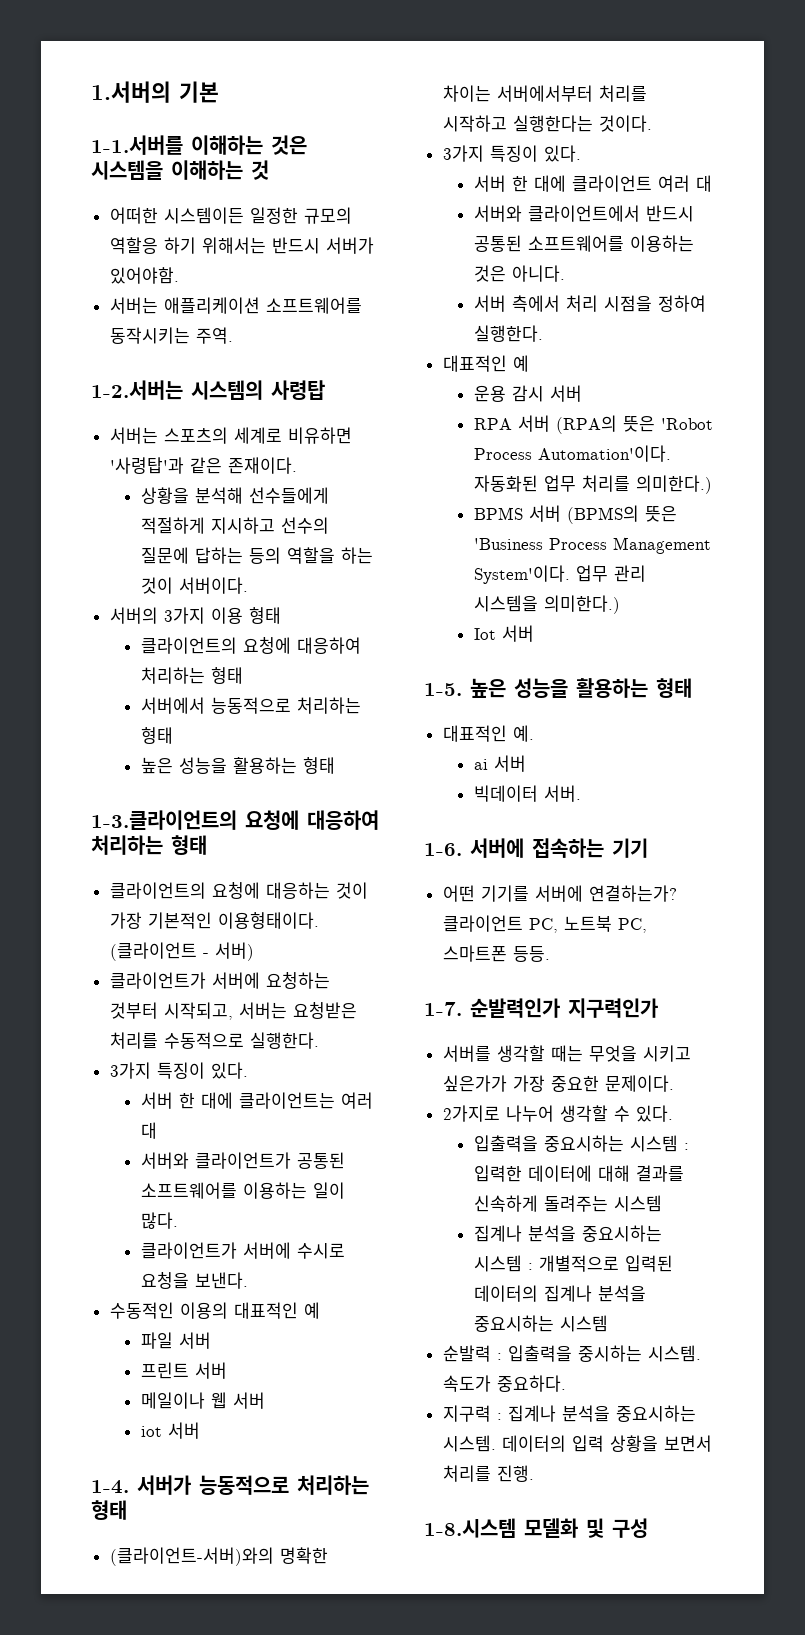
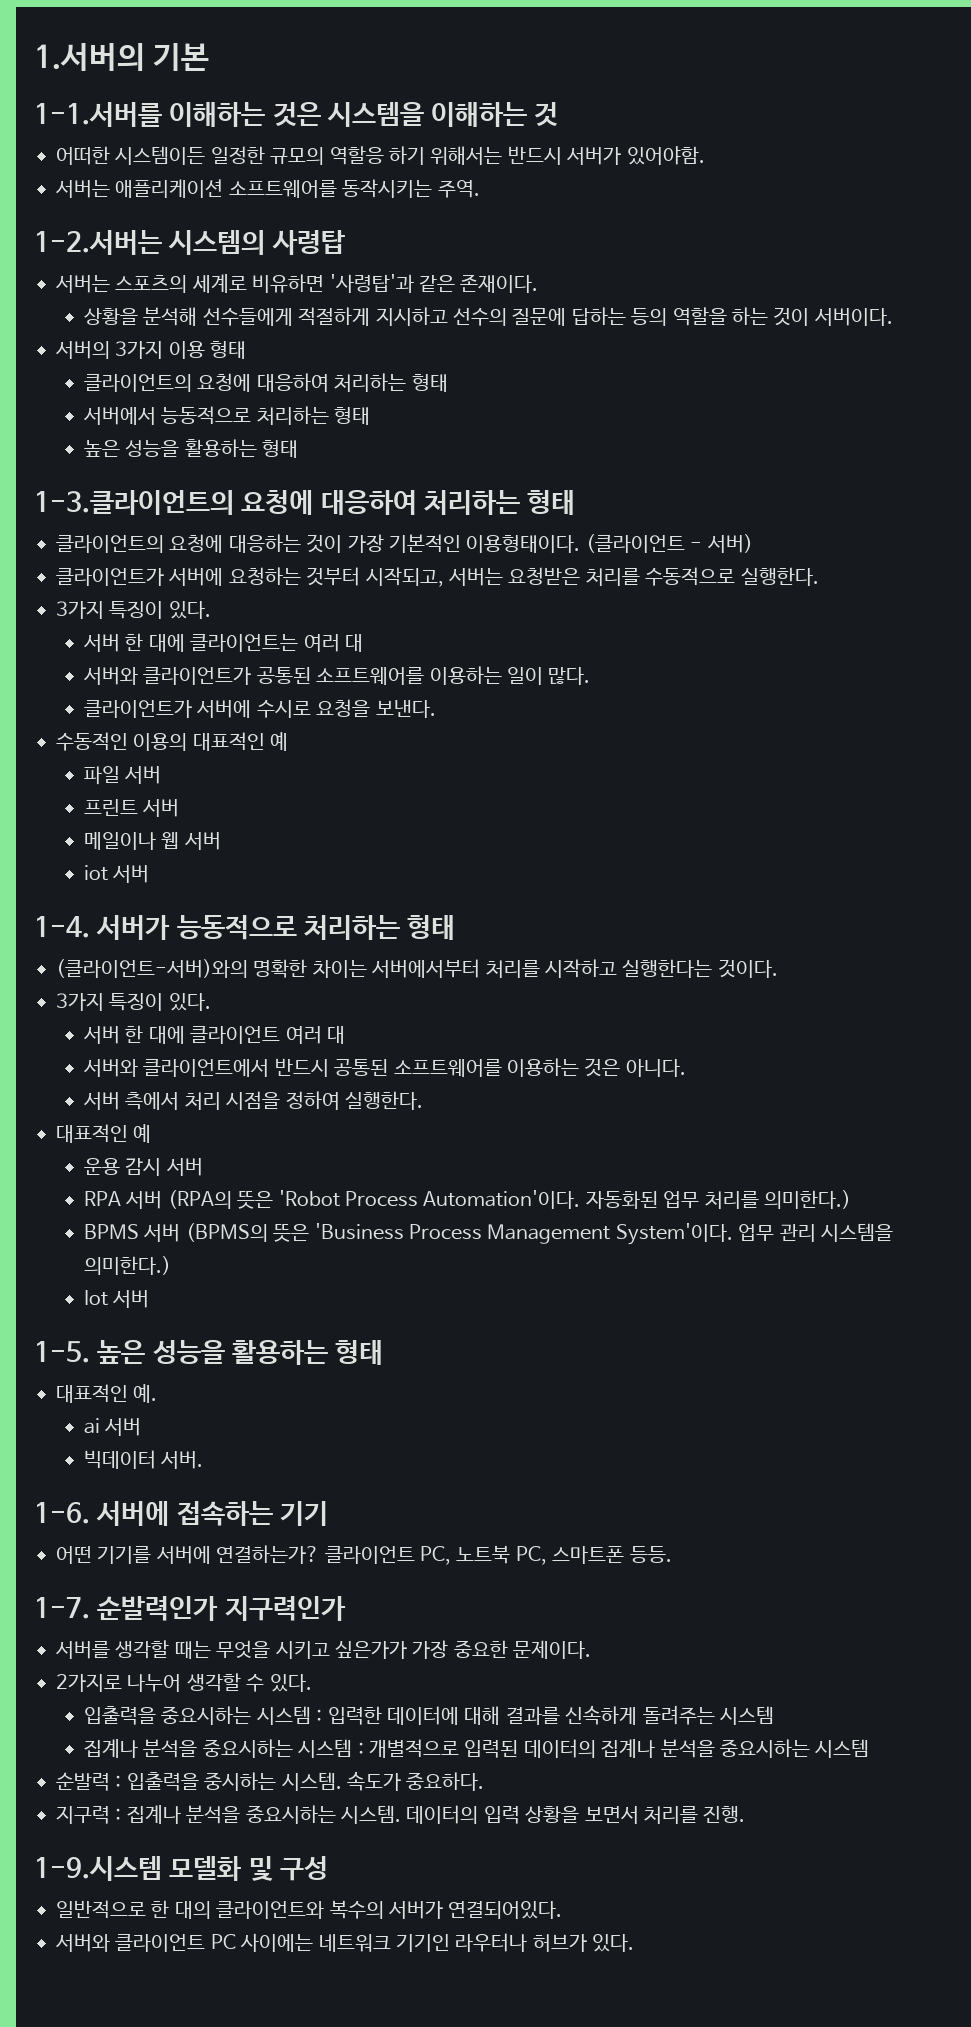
- 1-8.시스템 모델화 및 구성
+ 1-9.시스템 모델화 및 구성
+ 일반적으로 한 대의 클라이언트와 복수의 서버가 연결되어있다.
+ 서버와 클라이언트 PC 사이에는 네트워크 기기인 라우터나 허브가 있다.

